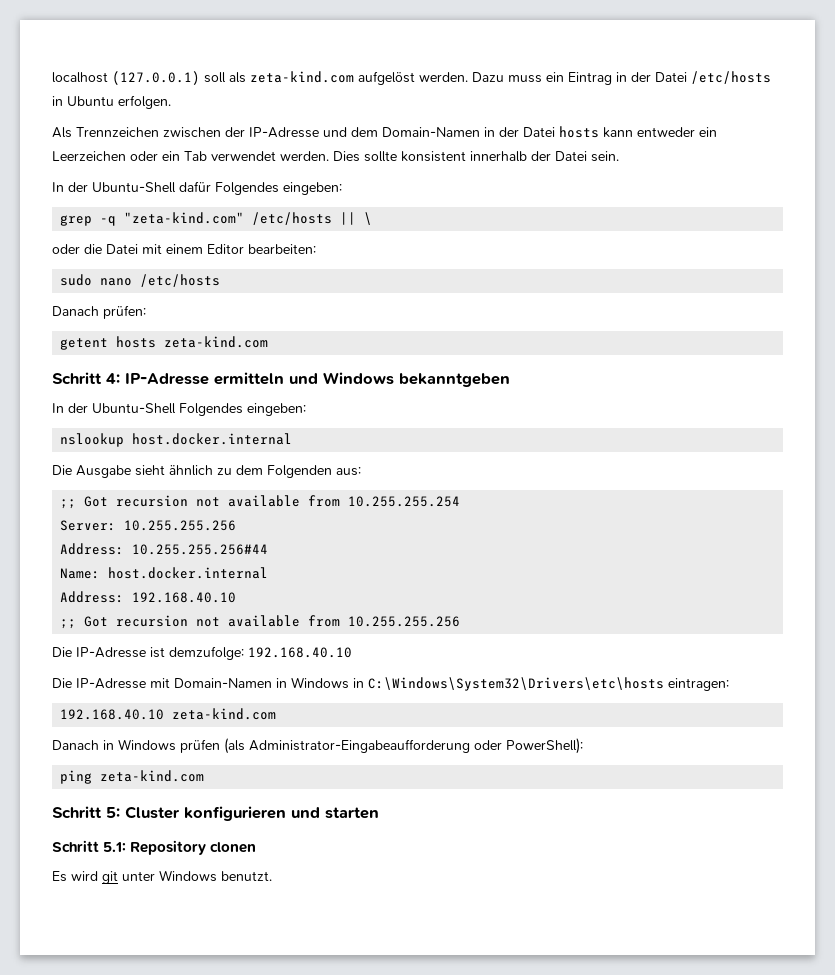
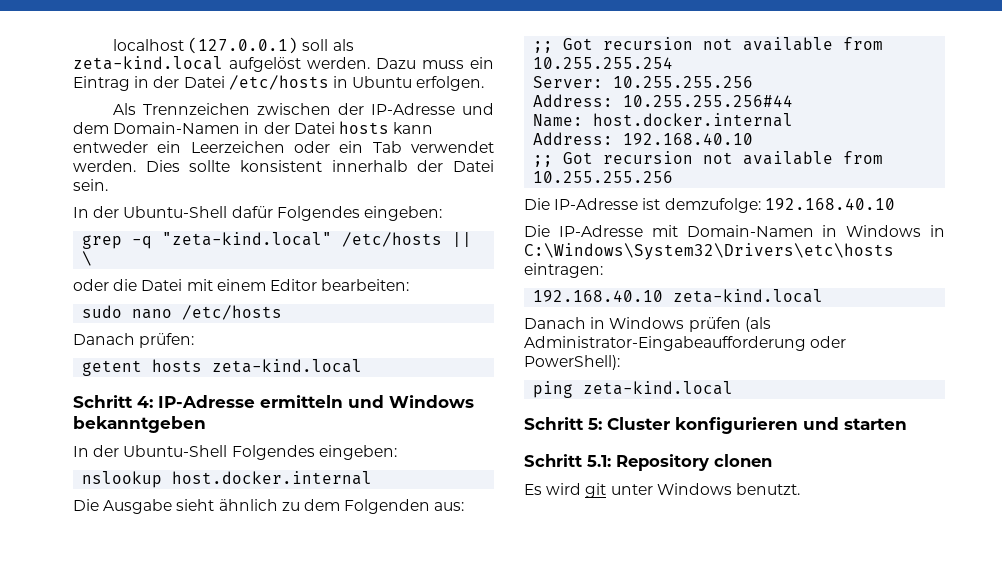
- localhost (127.0.0.1) soll als zeta-kind.com aufgelöst werden.
+ localhost (127.0.0.1) soll als zeta-kind.local aufgelöst werden.
- grep -q "zeta-kind.com" /etc/hosts || \
+ grep -q "zeta-kind.local" /etc/hosts || \
- getent hosts zeta-kind.com
+ getent hosts zeta-kind.local
- 192.168.40.10 zeta-kind.com
+ 192.168.40.10 zeta-kind.local
- ping zeta-kind.com
+ ping zeta-kind.local

